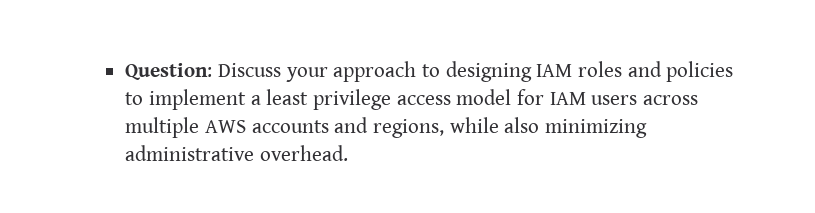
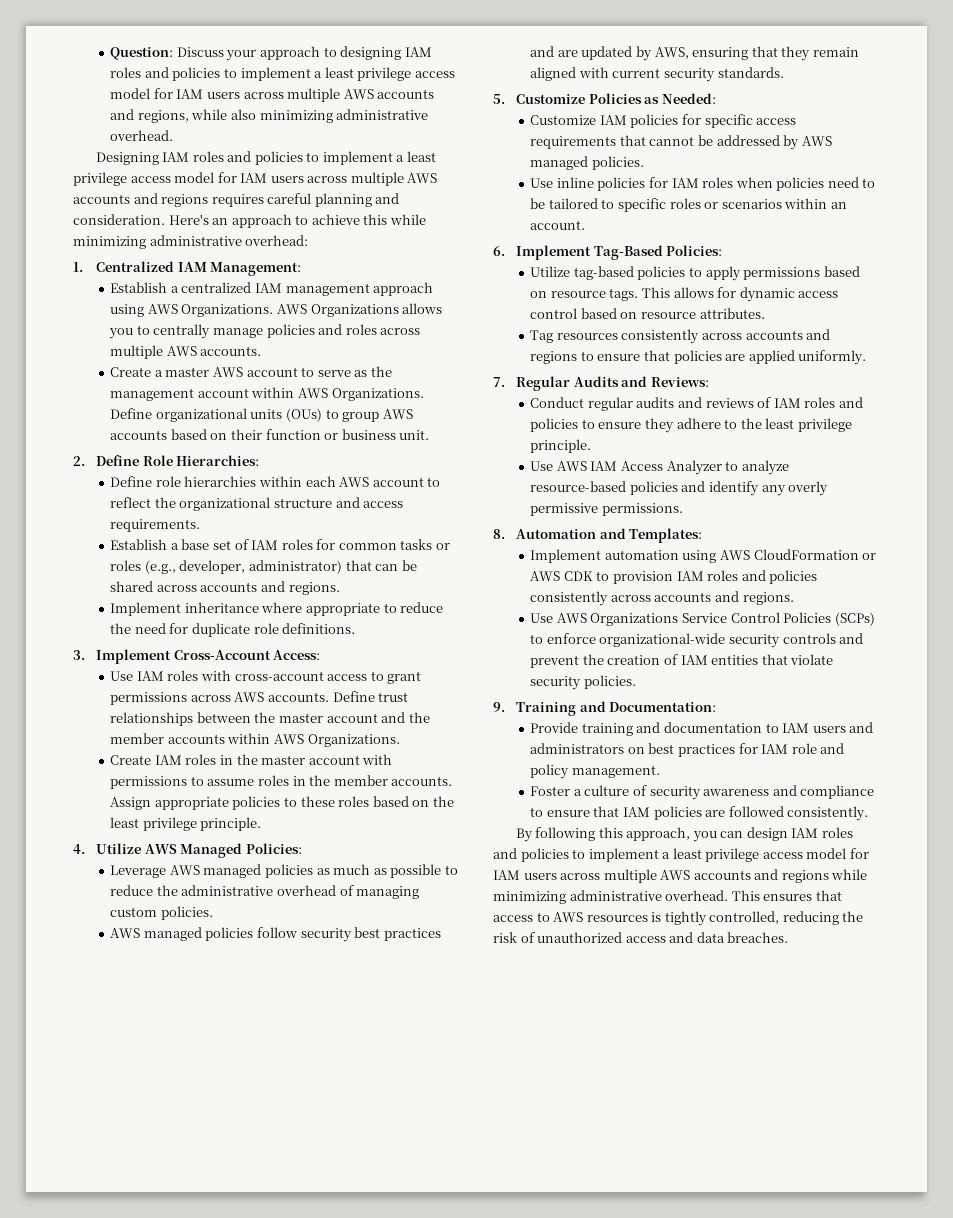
+ Designing IAM roles and policies to implement a least privilege access model for IAM users across multiple AWS accounts and regions requires careful planning and consideration. Here's an approach to achieve this while minimizing administrative overhead:
+ 1. Centralized IAM Management:
+ Establish a centralized IAM management approach using AWS Organizations. AWS Organizations allows you to centrally manage policies and roles across multiple AWS accounts.
+ Create a master AWS account to serve as the management account within AWS Organizations. Define organizational units (OUs) to group AWS accounts based on their function or business unit.
+ 2. Define Role Hierarchies:
+ Define role hierarchies within each AWS account to reflect the organizational structure and access requirements.
+ Establish a base set of IAM roles for common tasks or roles (e.g., developer, administrator) that can be shared across accounts and regions.
+ Implement inheritance where appropriate to reduce the need for duplicate role definitions.
+ 3. Implement Cross-Account Access:
+ Use IAM roles with cross-account access to grant permissions across AWS accounts. Define trust relationships between the master account and the member accounts within AWS Organizations.
+ Create IAM roles in the master account with permissions to assume roles in the member accounts. Assign appropriate policies to these roles based on the least privilege principle.
+ 4. Utilize AWS Managed Policies:
+ Leverage AWS managed policies as much as possible to reduce the administrative overhead of managing custom policies.
+ AWS managed policies follow security best practices and are updated by AWS, ensuring that they remain aligned with current security standards.
+ 5. Customize Policies as Needed:
+ Customize IAM policies for specific access requirements that cannot be addressed by AWS managed policies.
+ Use inline policies for IAM roles when policies need to be tailored to specific roles or scenarios within an account.
+ 6. Implement Tag-Based Policies:
+ Utilize tag-based policies to apply permissions based on resource tags. This allows for dynamic access control based on resource attributes.
+ Tag resources consistently across accounts and regions to ensure that policies are applied uniformly.
+ 7. Regular Audits and Reviews:
+ Conduct regular audits and reviews of IAM roles and policies to ensure they adhere to the least privilege principle.
+ Use AWS IAM Access Analyzer to analyze resource-based policies and identify any overly permissive permissions.
+ 8. Automation and Templates:
+ Implement automation using AWS CloudFormation or AWS CDK to provision IAM roles and policies consistently across accounts and regions.
+ Use AWS Organizations Service Control Policies (SCPs) to enforce organizational-wide security controls and prevent the creation of IAM entities that violate security policies.
+ 9. Training and Documentation:
+ Provide training and documentation to IAM users and administrators on best practices for IAM role and policy management.
+ Foster a culture of security awareness and compliance to ensure that IAM policies are followed consistently.
+ By following this approach, you can design IAM roles and policies to implement a least privilege access model for IAM users across multiple AWS accounts and regions while minimizing administrative overhead. This ensures that access to AWS resources is tightly controlled, reducing the risk of unauthorized access and data breaches.

